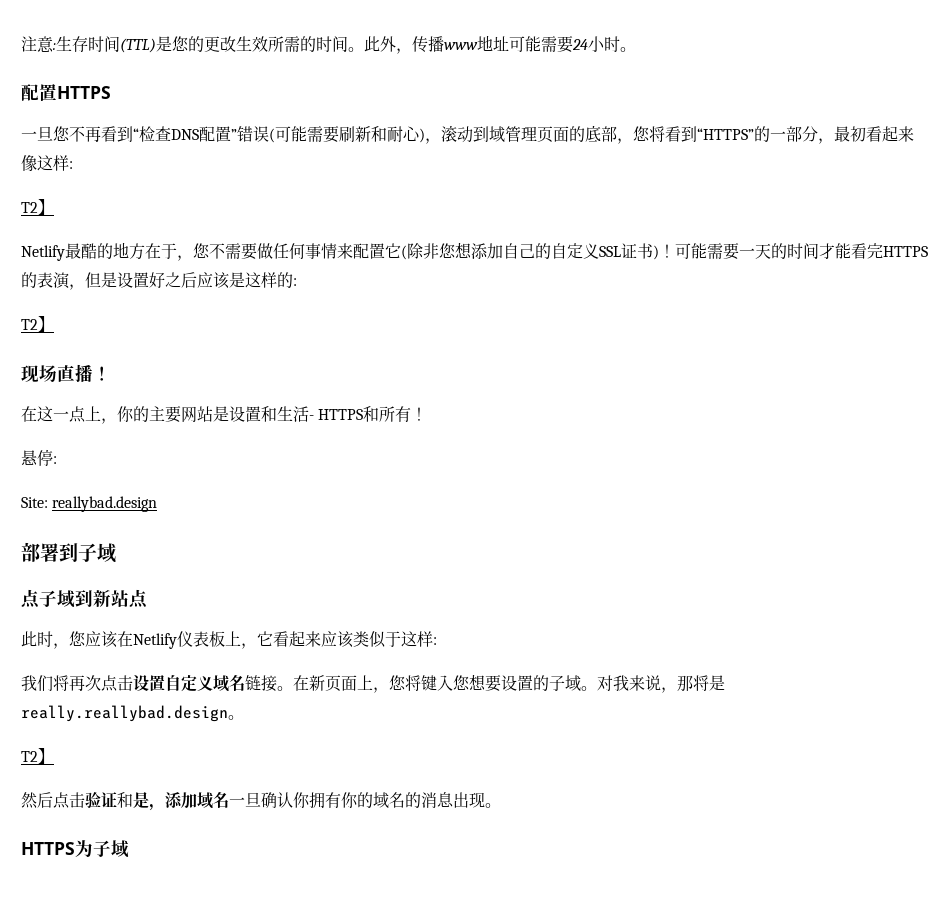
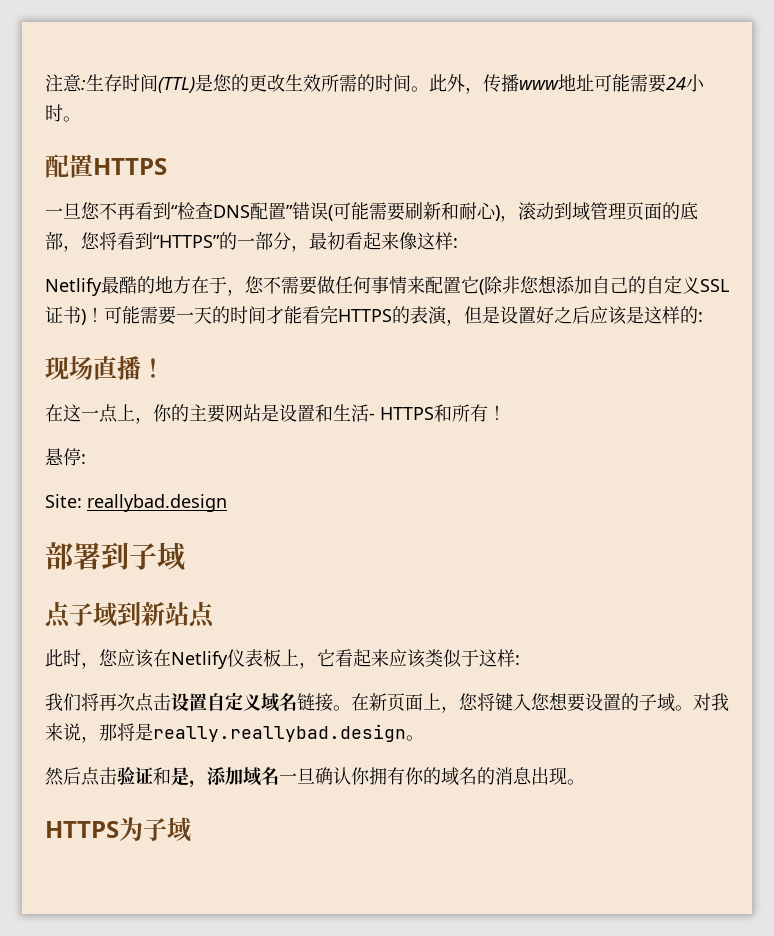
  一旦您不再看到“检查DNS配置”错误(可能需要刷新和耐心)，滚动到域管理页面的底部，您将看到“HTTPS”的一部分，最初看起来像这样:
- T2】
  可能需要一天的时间才能看完HTTPS的表演，但是设置好之后应该是这样的:
- T2】
  对我来说，那将是really.reallybad.design。
- T2】

